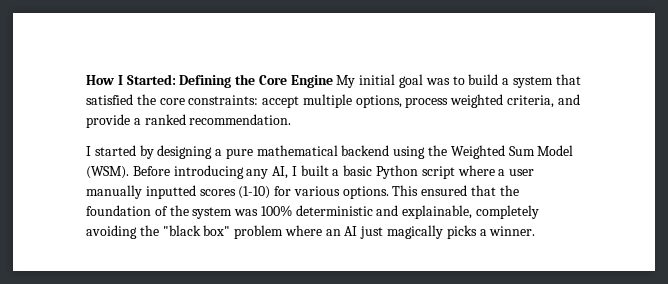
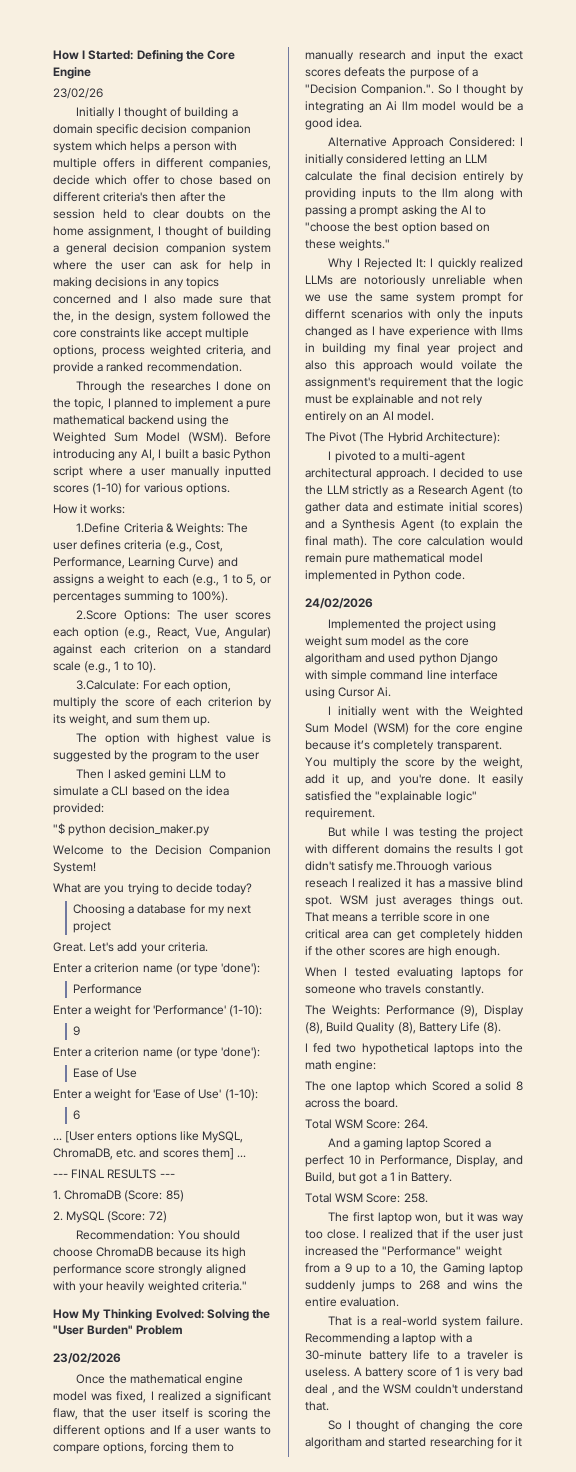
- How I Started: Defining the Core Engine My initial goal was to build a system that satisfied the core constraints: accept multiple options, process weighted criteria, and provide a ranked recommendation.
+ How I Started: Defining the Core Engine
+ 23/02/26
+ Initially I thought of building a domain specific decision companion system which helps a person with multiple offers in different companies, decide which offer to chose based on different criteria's then after the session held to clear doubts on the home assignment, I thought of building a general decision companion system where the user can ask for help in making decisions in any topics concerned and I also made sure that the, in the design, system followed the core constraints like accept multiple options, process weighted criteria, and provide a ranked recommendation.
- I started by designing a pure mathematical backend using the Weighted Sum Model (WSM).
+ Through the researches I done on the topic, I planned to implement a pure mathematical backend using the Weighted Sum Model (WSM).
- Before introducing any AI, I built a basic Python script where a user manually inputted scores (1-10) for various options. This ensured that the foundation of the system was 100% deterministic and explainable, completely avoiding the "black box" problem where an AI just magically picks a winner.
+ Before introducing any AI, I built a basic Python script where a user manually inputted scores (1-10) for various options.
+ How it works:
+ 1.Define Criteria & Weights: The user defines criteria (e.g., Cost, Performance, Learning Curve) and assigns a weight to each (e.g., 1 to 5, or percentages summing to 100%).
+ 2.Score Options: The user scores each option (e.g., React, Vue, Angular) against each criterion on a standard scale (e.g., 1 to 10).
+ 3.Calculate: For each option, multiply the score of each criterion by its weight, and sum them up.
+ The option with highest value is suggested by the program to the user
+ Then I asked gemini LLM to simulate a CLI based on the idea provided:
+ "$ python decision_maker.py
+ Welcome to the Decision Companion System!
+ What are you trying to decide today?
+ Choosing a database for my next project
+ Great. Let's add your criteria.
+ Enter a criterion name (or type 'done'):
+ Performance
+ Enter a weight for 'Performance' (1-10):
+ 9
+ Enter a criterion name (or type 'done'):
+ Ease of Use
+ Enter a weight for 'Ease of Use' (1-10):
+ 6
+ ... [User enters options like MySQL, ChromaDB, etc. and scores them] ...
+ --- FINAL RESULTS ---
+ 1. ChromaDB (Score: 85)
+ 2. MySQL (Score: 72)
+ Recommendation: You should choose ChromaDB because its high performance score strongly aligned with your heavily weighted criteria."
+ How My Thinking Evolved: Solving the "User Burden" Problem
+ 23/02/2026
+ Once the mathematical engine model was fixed, I realized a significant flaw, that the user itself is scoring the different options and If a user wants to compare options, forcing them to manually research and input the exact scores defeats the purpose of a "Decision Companion.". So I thought by integrating an Ai llm model would be a good idea.
+ Alternative Approach Considered: I initially considered letting an LLM calculate the final decision entirely by providing inputs to the llm along with passing a prompt asking the AI to "choose the best option based on these weights."
+ Why I Rejected It: I quickly realized LLMs are notoriously unreliable when we use the same system prompt for differnt scenarios with only the inputs changed as I have experience with llms in building my final year project and also this approach would voilate the assignment's requirement that the logic must be explainable and not rely entirely on an AI model.
+ The Pivot (The Hybrid Architecture):
+ I pivoted to a multi-agent architectural approach. I decided to use the LLM strictly as a Research Agent (to gather data and estimate initial scores) and a Synthesis Agent (to explain the final math). The core calculation would remain pure mathematical model implemented in Python code.
+ 24/02/2026
+ Implemented the project using weight sum model as the core algoritham and used python Django with simple command line interface using Cursor Ai.
+ I initially went with the Weighted Sum Model (WSM) for the core engine because it’s completely transparent. You multiply the score by the weight, add it up, and you're done. It easily satisfied the "explainable logic" requirement.
+ But while I was testing the project with different domains the results I got didn't satisfy me.Throuogh various reseach I realized it has a massive blind spot. WSM just averages things out. That means a terrible score in one critical area can get completely hidden if the other scores are high enough.
+ When I tested evaluating laptops for someone who travels constantly.
+ The Weights: Performance (9), Display (8), Build Quality (8), Battery Life (8).
+ I fed two hypothetical laptops into the math engine:
+ The one laptop which Scored a solid 8 across the board.
+ Total WSM Score: 264.
+ And a gaming laptop Scored a perfect 10 in Performance, Display, and Build, but got a 1 in Battery.
+ Total WSM Score: 258.
+ The first laptop won, but it was way too close. I realized that if the user just increased the "Performance" weight from a 9 up to a 10, the Gaming laptop suddenly jumps to 268 and wins the entire evaluation.
+ That is a real-world system failure. Recommending a laptop with a 30-minute battery life to a traveler is useless. A battery score of 1 is very bad deal , and the WSM couldn't understand that.
+ So I thought of changing the core algoritham and started researching for it

